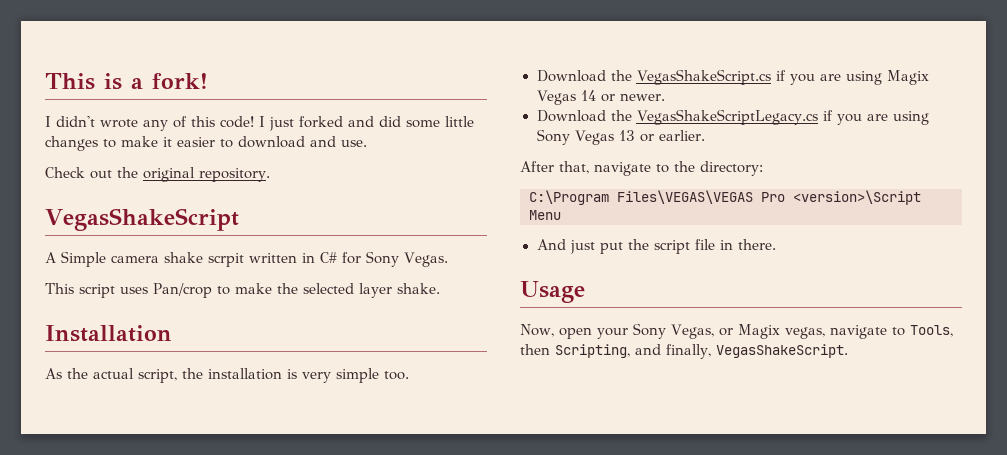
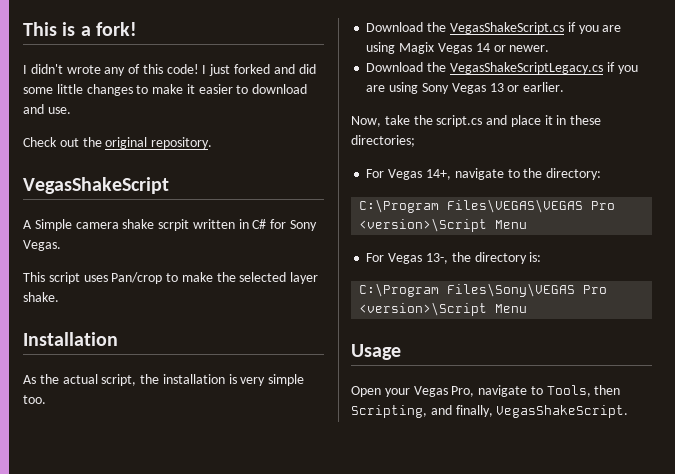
- After that, navigate to the directory:
+ Now, take the script.cs and place it in these directories;
+ For Vegas 14+, navigate to the directory:
- And just put the script file in there.
+ For Vegas 13-, the directory is:
+ C:\Program Files\Sony\VEGAS Pro <version>\Script Menu
  Usage
- Now, open your Sony Vegas, or Magix vegas, navigate to Tools, then Scripting, and finally, VegasShakeScript.
+ Open your Vegas Pro, navigate to Tools, then Scripting, and finally, VegasShakeScript.

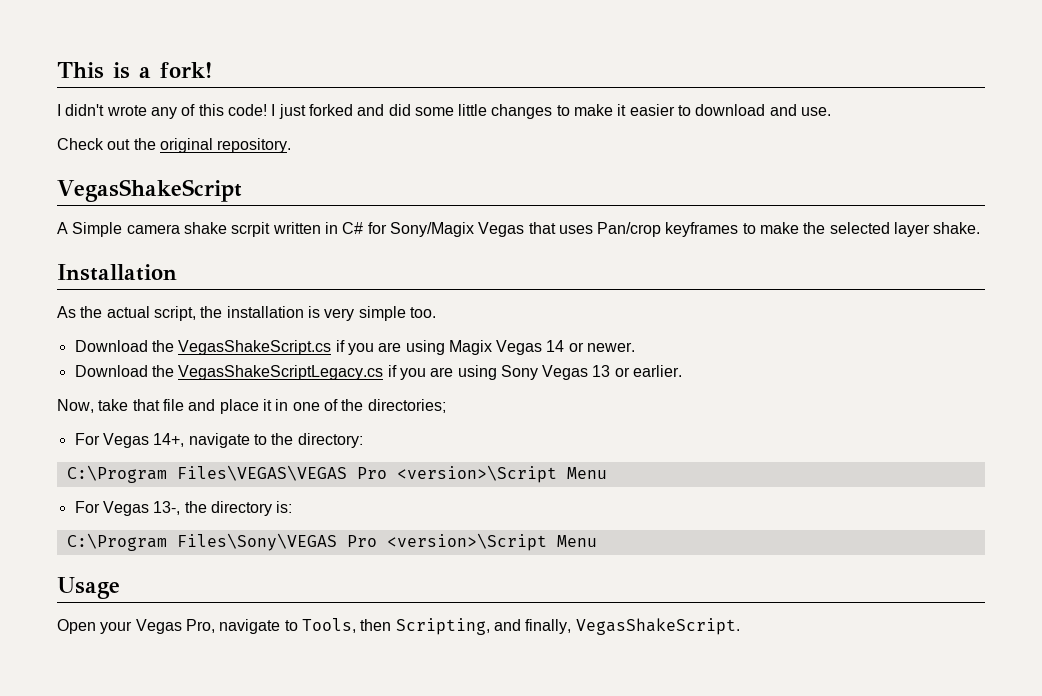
- A Simple camera shake scrpit written in C# for Sony Vegas.
- This script uses Pan/crop to make the selected layer shake.
+ A Simple camera shake scrpit written in C# for Sony/Magix Vegas that uses Pan/crop keyframes to make the selected layer shake.
- Now, take the script.cs and place it in these directories;
+ Now, take that file and place it in one of the directories;

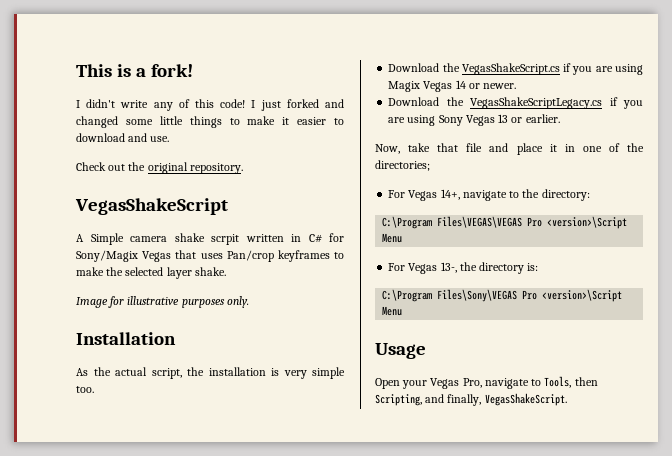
- I didn't wrote any of this code!
+ I didn't write any of this code!
- I just forked and did some little changes to make it easier to download and use.
+ I just forked and changed some little things to make it easier to download and use.
+ Image for illustrative purposes only.

